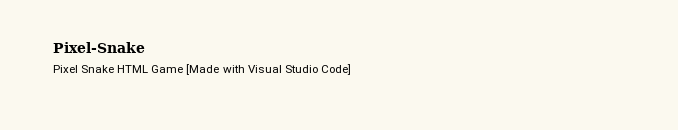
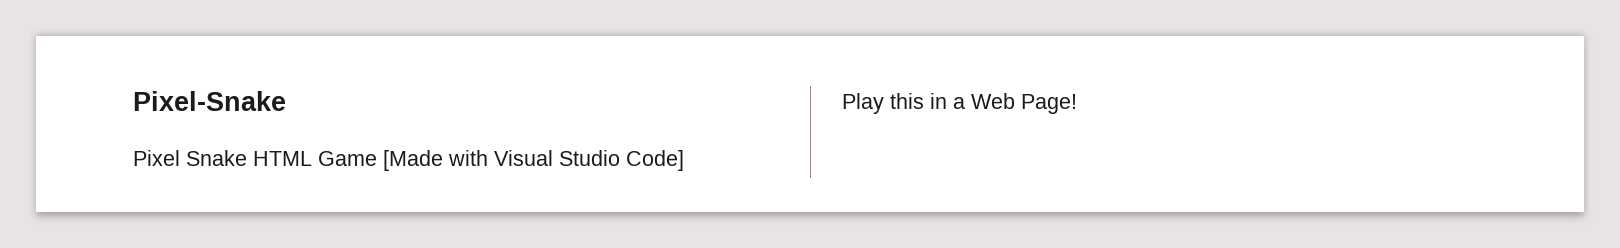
+ Play this in a Web Page!

